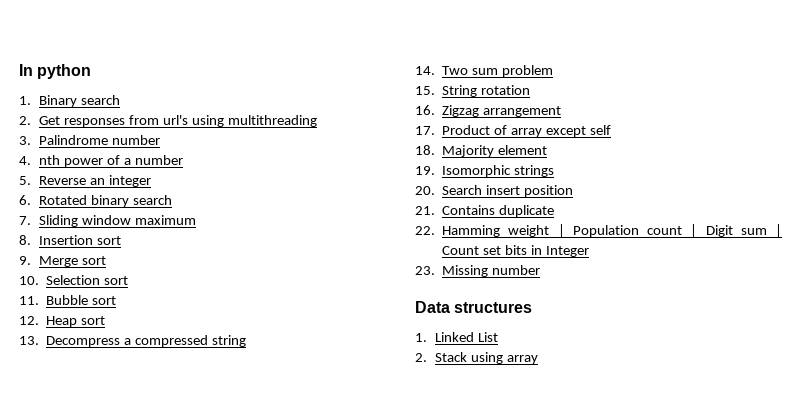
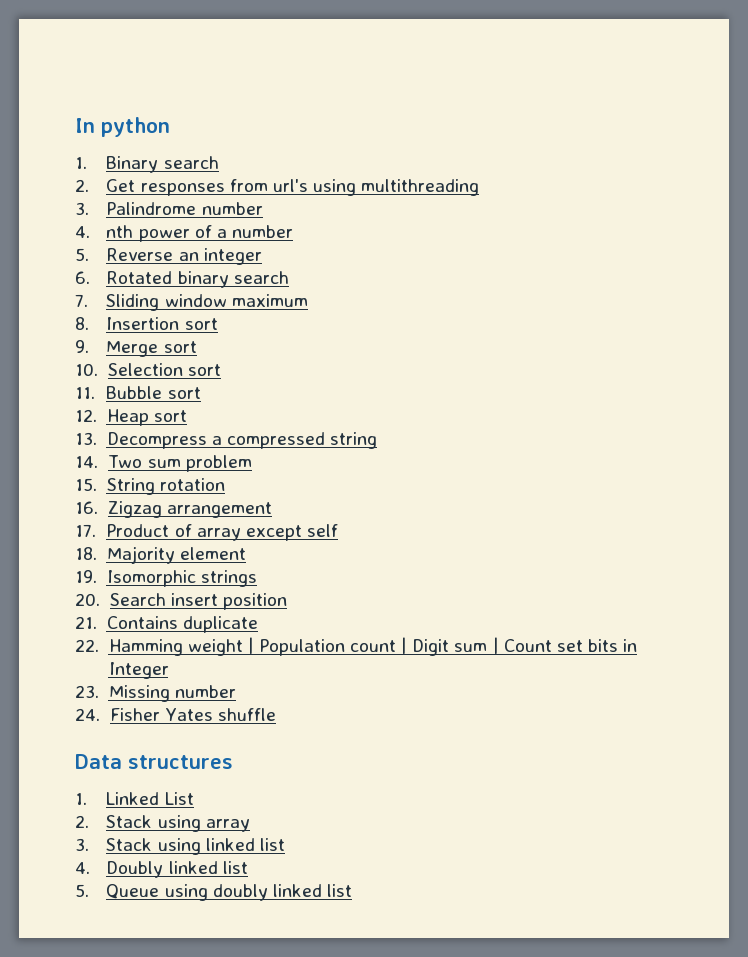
+ 24. Fisher Yates shuffle
+ 3. Stack using linked list
+ 4. Doubly linked list
+ 5. Queue using doubly linked list

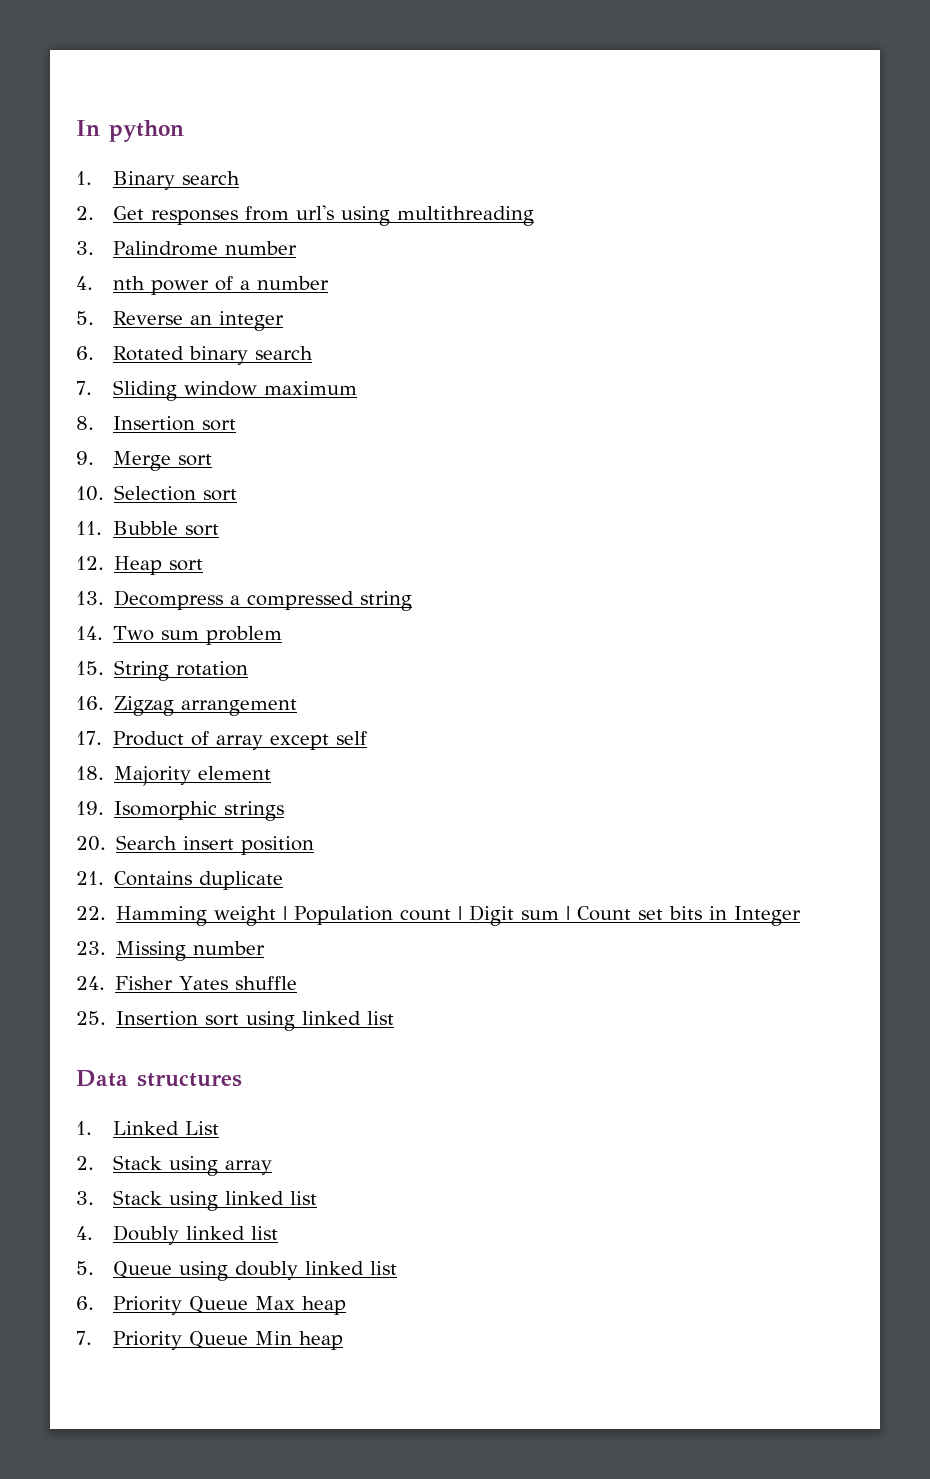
+ 25. Insertion sort using linked list
+ 6. Priority Queue Max heap
+ 7. Priority Queue Min heap

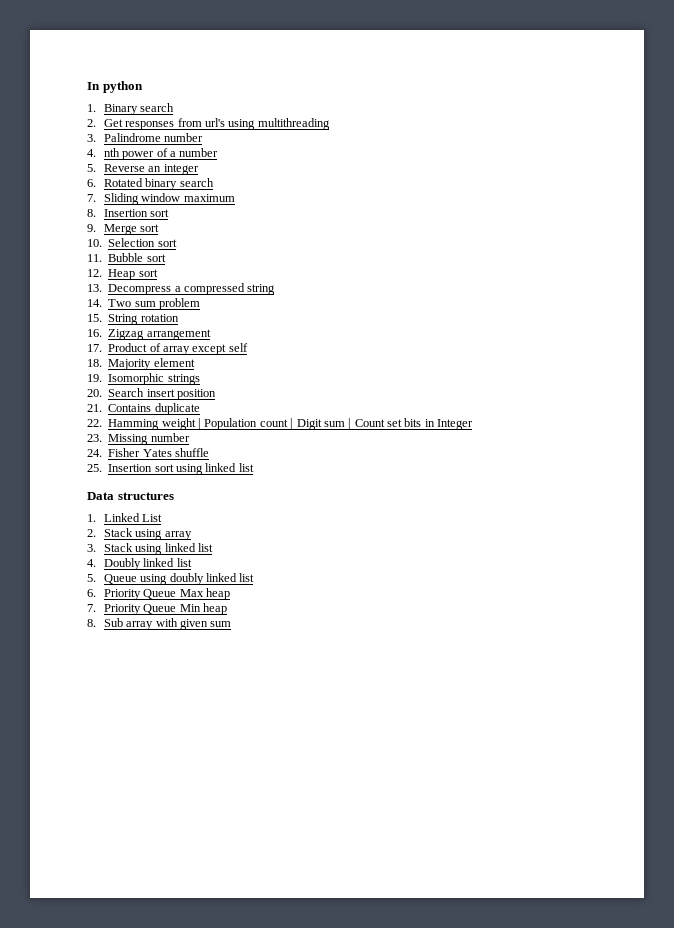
+ 8. Sub array with given sum

